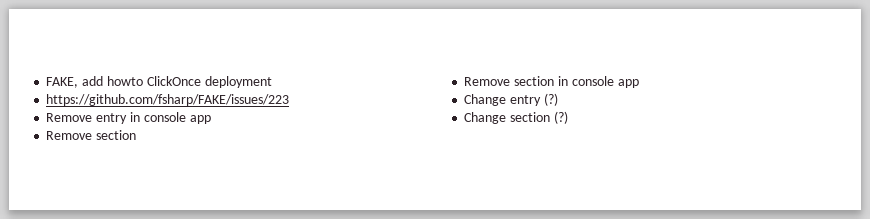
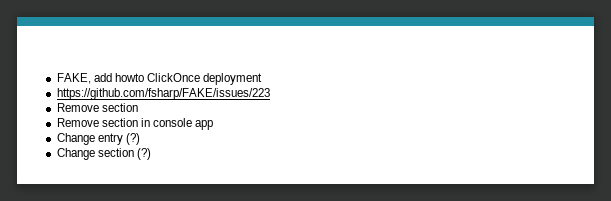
- Remove entry in console app

